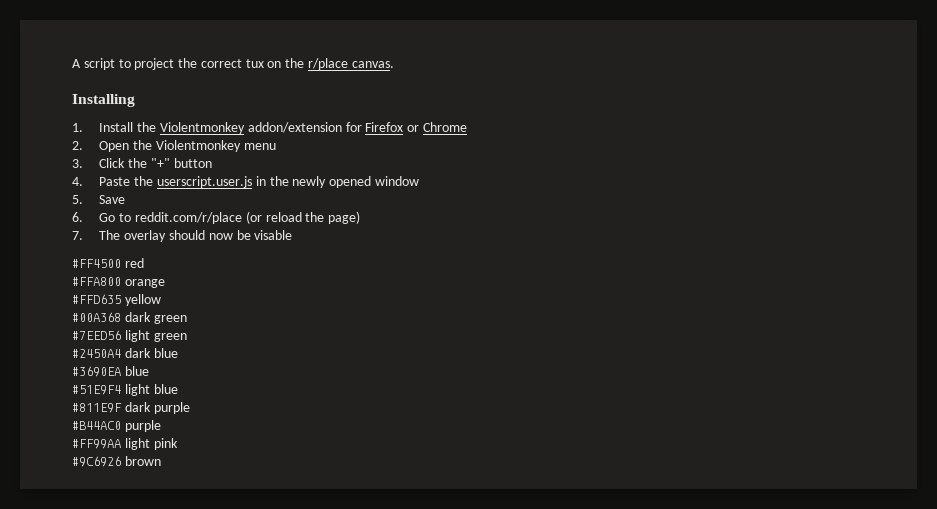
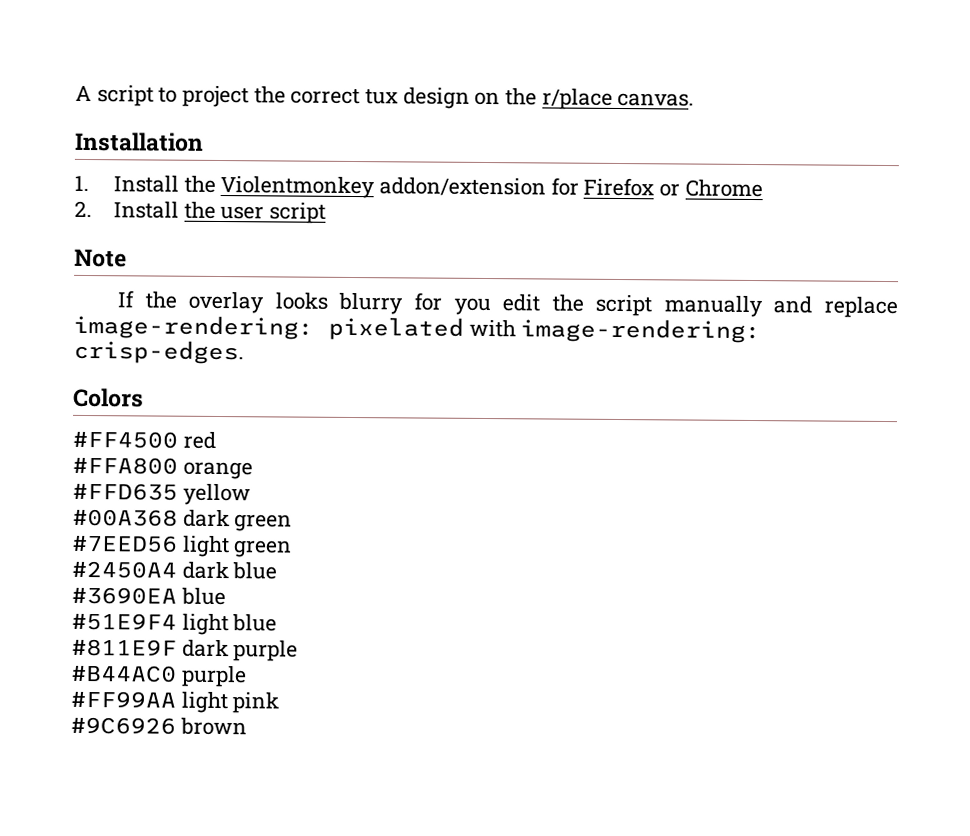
- A script to project the correct tux on the r/place canvas.
+ A script to project the correct tux design on the r/place canvas.
- Installing
+ Installation
- 2. Open the Violentmonkey menu
- 3. Click the "+" button
- 4. Paste the userscript.user.js in the newly opened window
- 5. Save
- 6. Go to reddit.com/r/place (or reload the page)
- 7. The overlay should now be visable
+ 2. Install the user script
+ Note
+ If the overlay looks blurry for you edit the script manually and replace image-rendering: pixelated with image-rendering: crisp-edges.
+ Colors

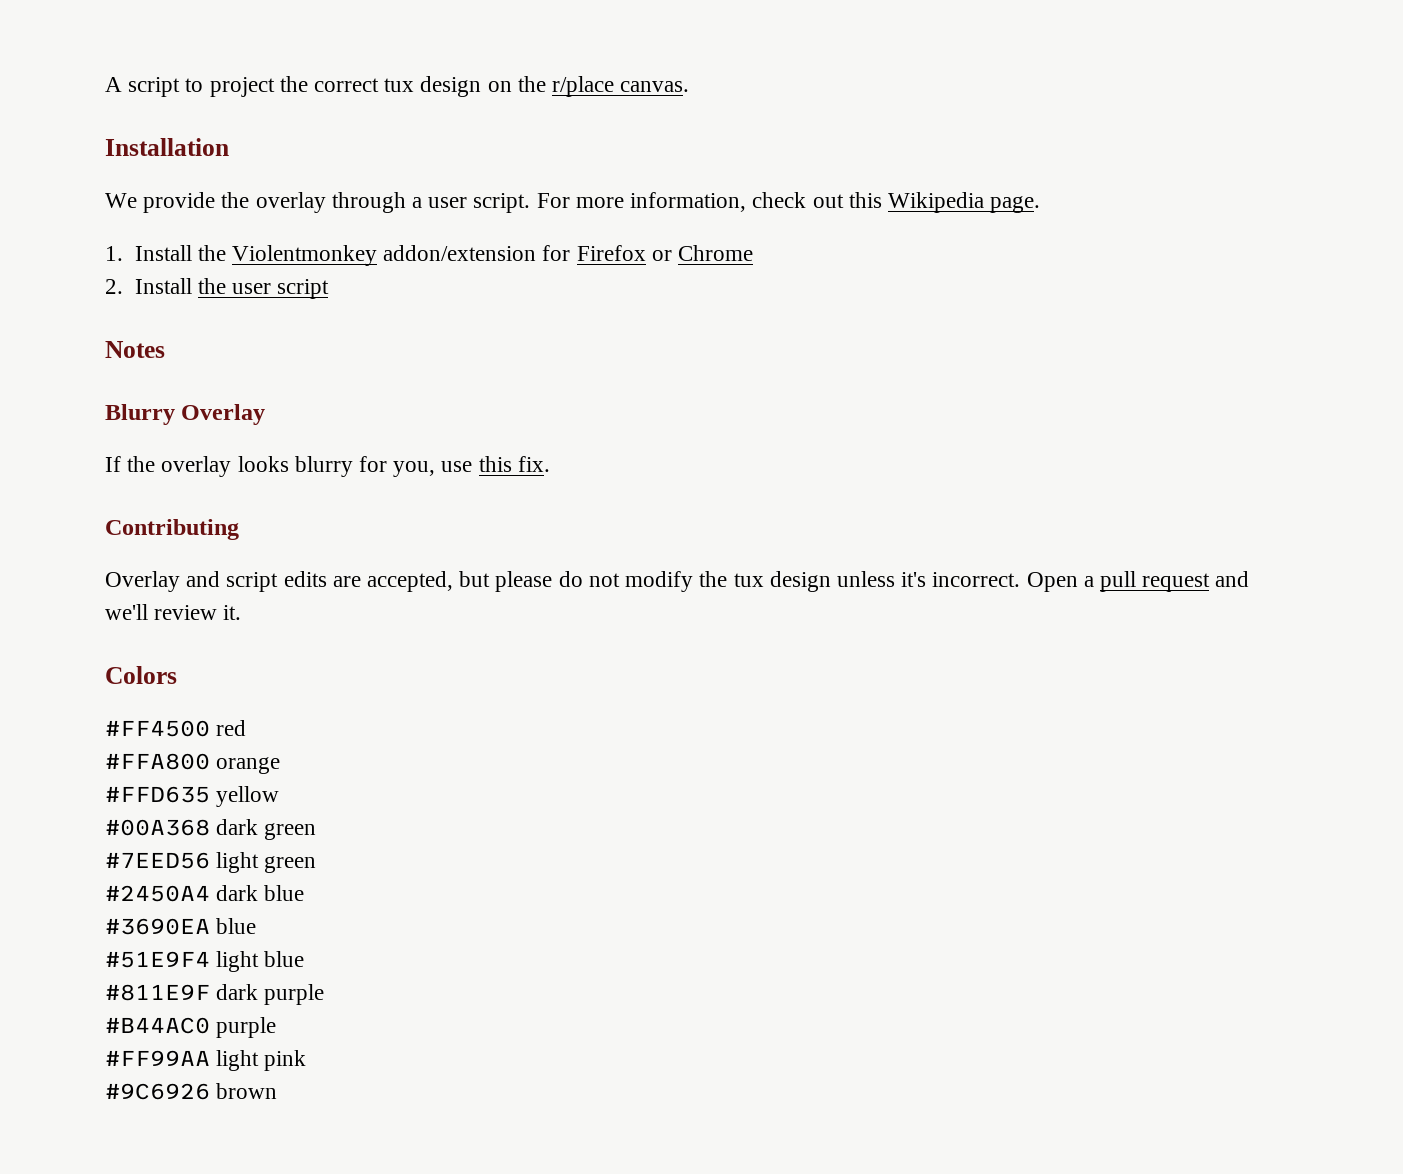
+ We provide the overlay through a user script. For more information, check out this Wikipedia page.
- Note
+ Notes
+ Blurry Overlay
- If the overlay looks blurry for you edit the script manually and replace image-rendering: pixelated with image-rendering: crisp-edges.
+ If the overlay looks blurry for you, use this fix.
+ Contributing
+ Overlay and script edits are accepted, but please do not modify the tux design unless it's incorrect. Open a pull request and we'll review it.

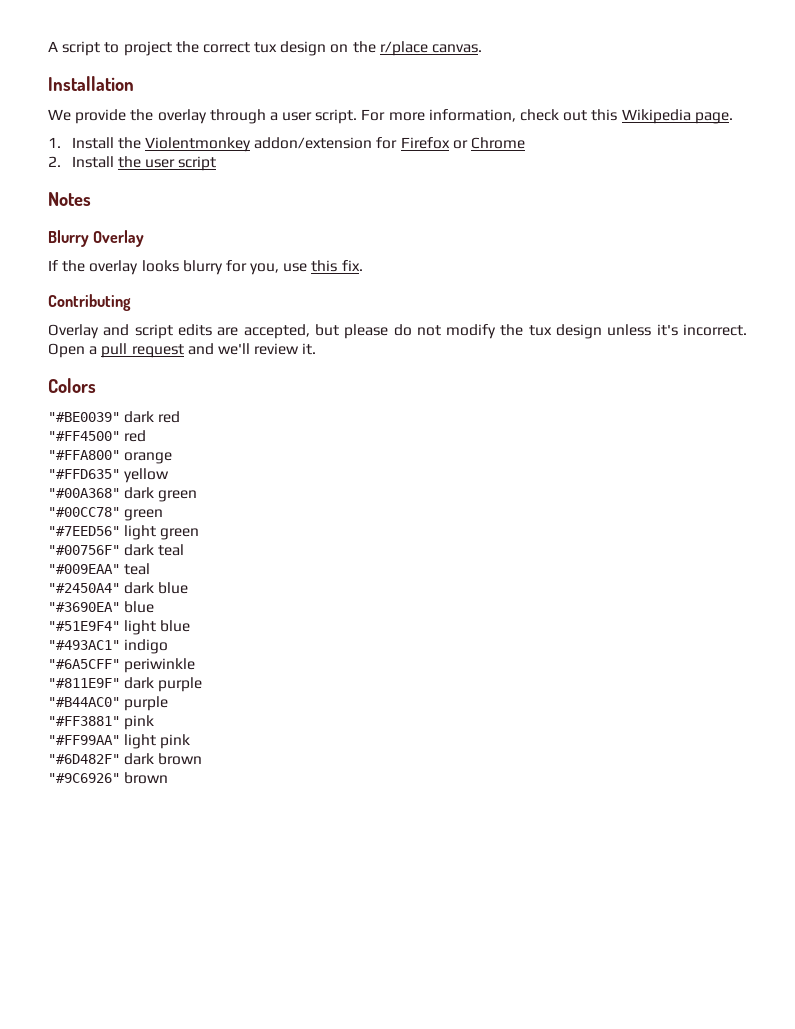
- #FF4500 red
- #FFA800 orange
+ "#BE0039" dark red
+ "#FF4500" red
+ "#FFA800" orange
- #FFD635 yellow
+ "#FFD635" yellow
- #00A368 dark green
+ "#00A368" dark green
- #7EED56 light green
+ "#00CC78" green
+ "#7EED56" light green
- #2450A4 dark blue
+ "#00756F" dark teal
+ "#009EAA" teal
+ "#2450A4" dark blue
- #3690EA blue
- #51E9F4 light blue
+ "#3690EA" blue
+ "#51E9F4" light blue
- #811E9F dark purple
+ "#493AC1" indigo
+ "#6A5CFF" periwinkle
+ "#811E9F" dark purple
- #B44AC0 purple
- #FF99AA light pink
+ "#B44AC0" purple
+ "#FF3881" pink
+ "#FF99AA" light pink
- #9C6926 brown
+ "#6D482F" dark brown
+ "#9C6926" brown

